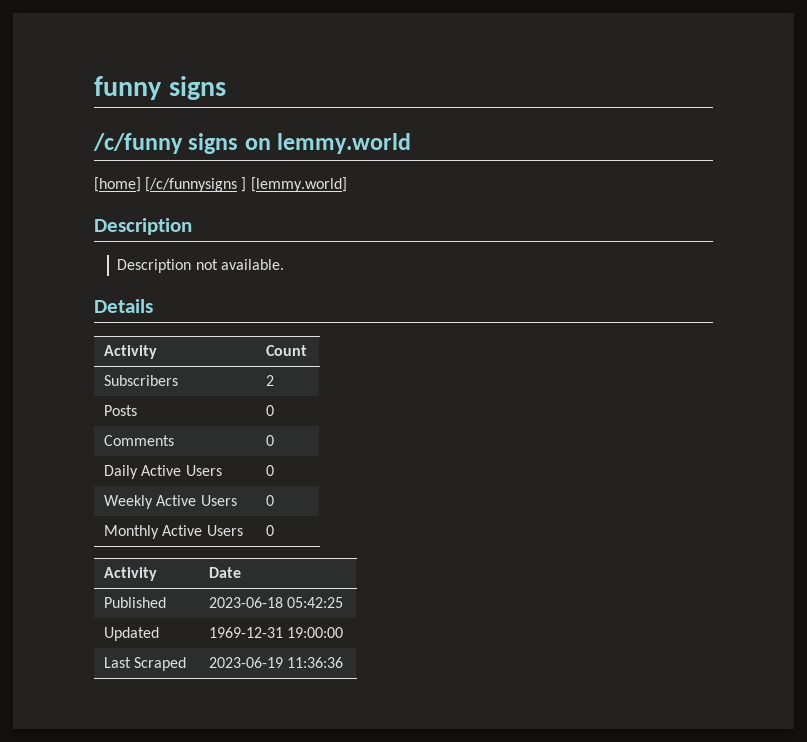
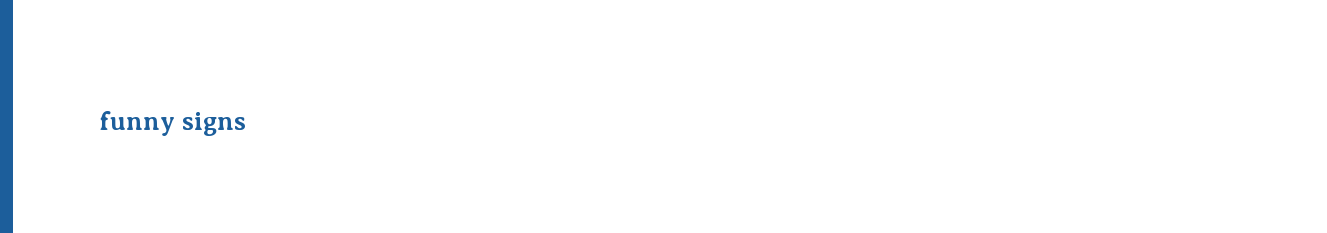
- /c/funny signs on lemmy.world
- [home] [/c/funnysigns ] [lemmy.world]
- Description
- Description not available.
- Details
- Activity | Count
- Subscribers | 2
- Posts | 0
- Comments | 0
- Daily Active Users | 0
- Weekly Active Users | 0
- Monthly Active Users | 0
- Activity | Date
- Published | 2023-06-18 05:42:25
- Updated | 1969-12-31 19:00:00
- Last Scraped | 2023-06-19 11:36:36

